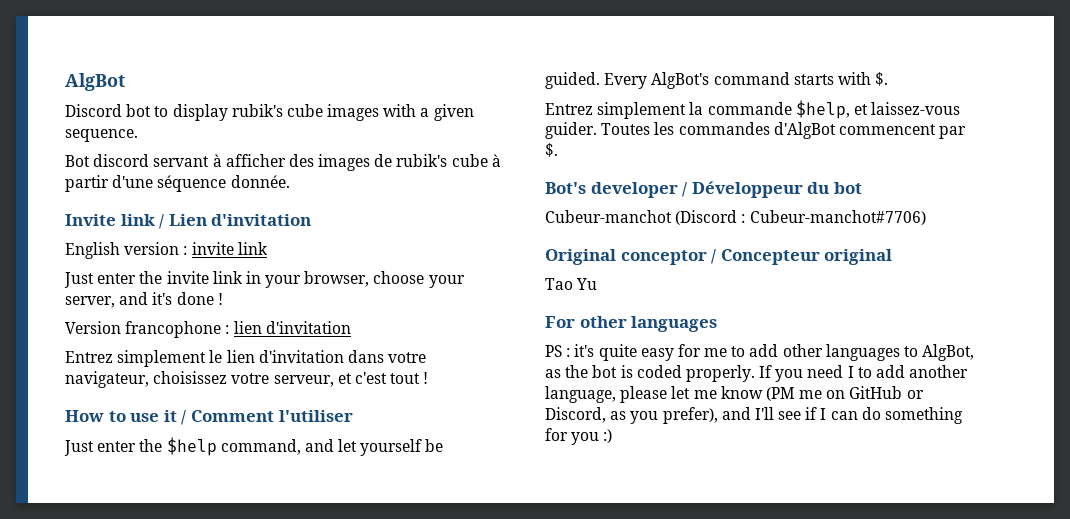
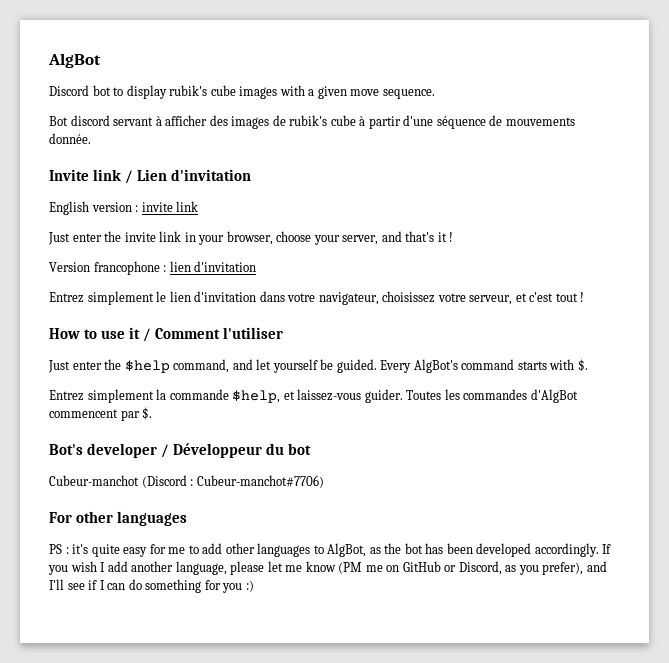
- Discord bot to display rubik's cube images with a given sequence.
+ Discord bot to display rubik's cube images with a given move sequence.
- Bot discord servant à afficher des images de rubik's cube à partir d'une séquence donnée.
+ Bot discord servant à afficher des images de rubik's cube à partir d'une séquence de mouvements donnée.
- Just enter the invite link in your browser, choose your server, and it's done !
+ Just enter the invite link in your browser, choose your server, and that's it !
- Original conceptor / Concepteur original
- Tao Yu
- PS : it's quite easy for me to add other languages to AlgBot, as the bot is coded properly. If you need I to add another language, please let me know (PM me on GitHub or Discord, as you prefer), and I'll see if I can do something for you :)
+ PS : it's quite easy for me to add other languages to AlgBot, as the bot has been developed accordingly. If you wish I add another language, please let me know (PM me on GitHub or Discord, as you prefer), and I'll see if I can do something for you :)

